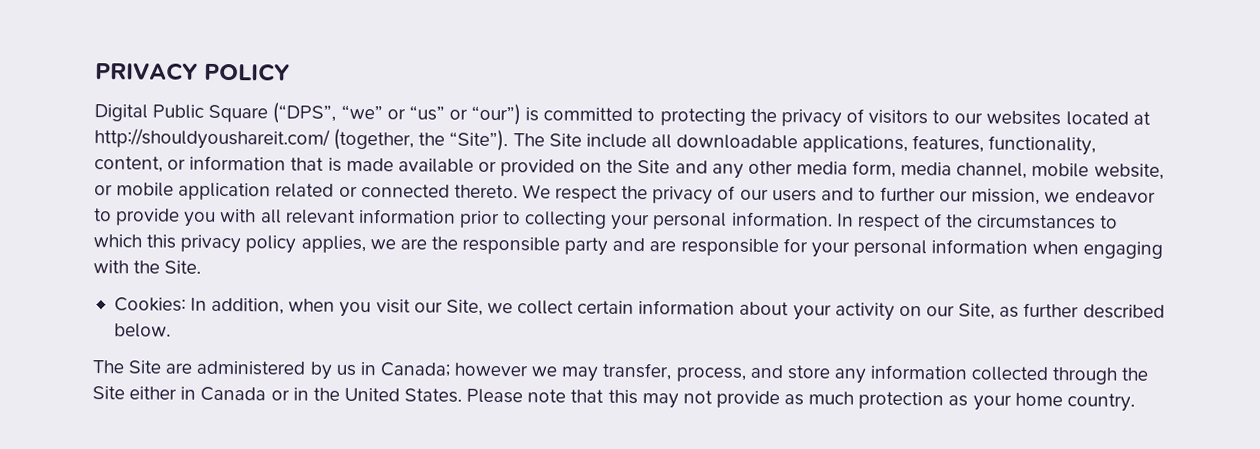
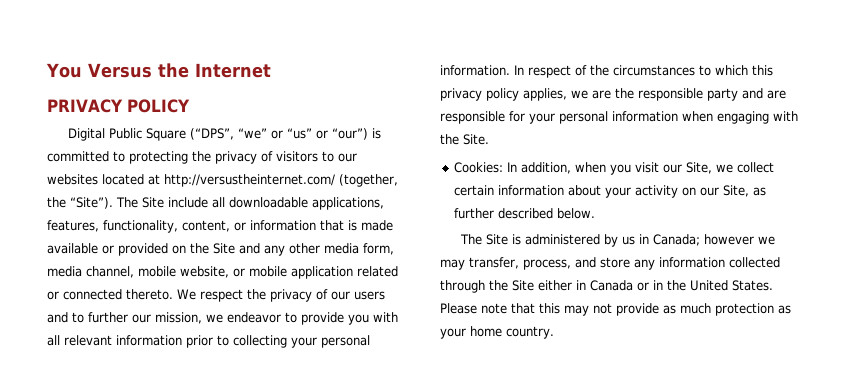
+ You Versus the Internet
- Digital Public Square (“DPS”, “we” or “us” or “our”) is committed to protecting the privacy of visitors to our websites located at http://shouldyoushareit.com/ (together, the “Site”).
+ Digital Public Square (“DPS”, “we” or “us” or “our”) is committed to protecting the privacy of visitors to our websites located at http://versustheinternet.com/ (together, the “Site”).
- The Site are administered by us in Canada; however we may transfer, process, and store any information collected through the Site either in Canada or in the United States.
+ The Site is administered by us in Canada; however we may transfer, process, and store any information collected through the Site either in Canada or in the United States.

